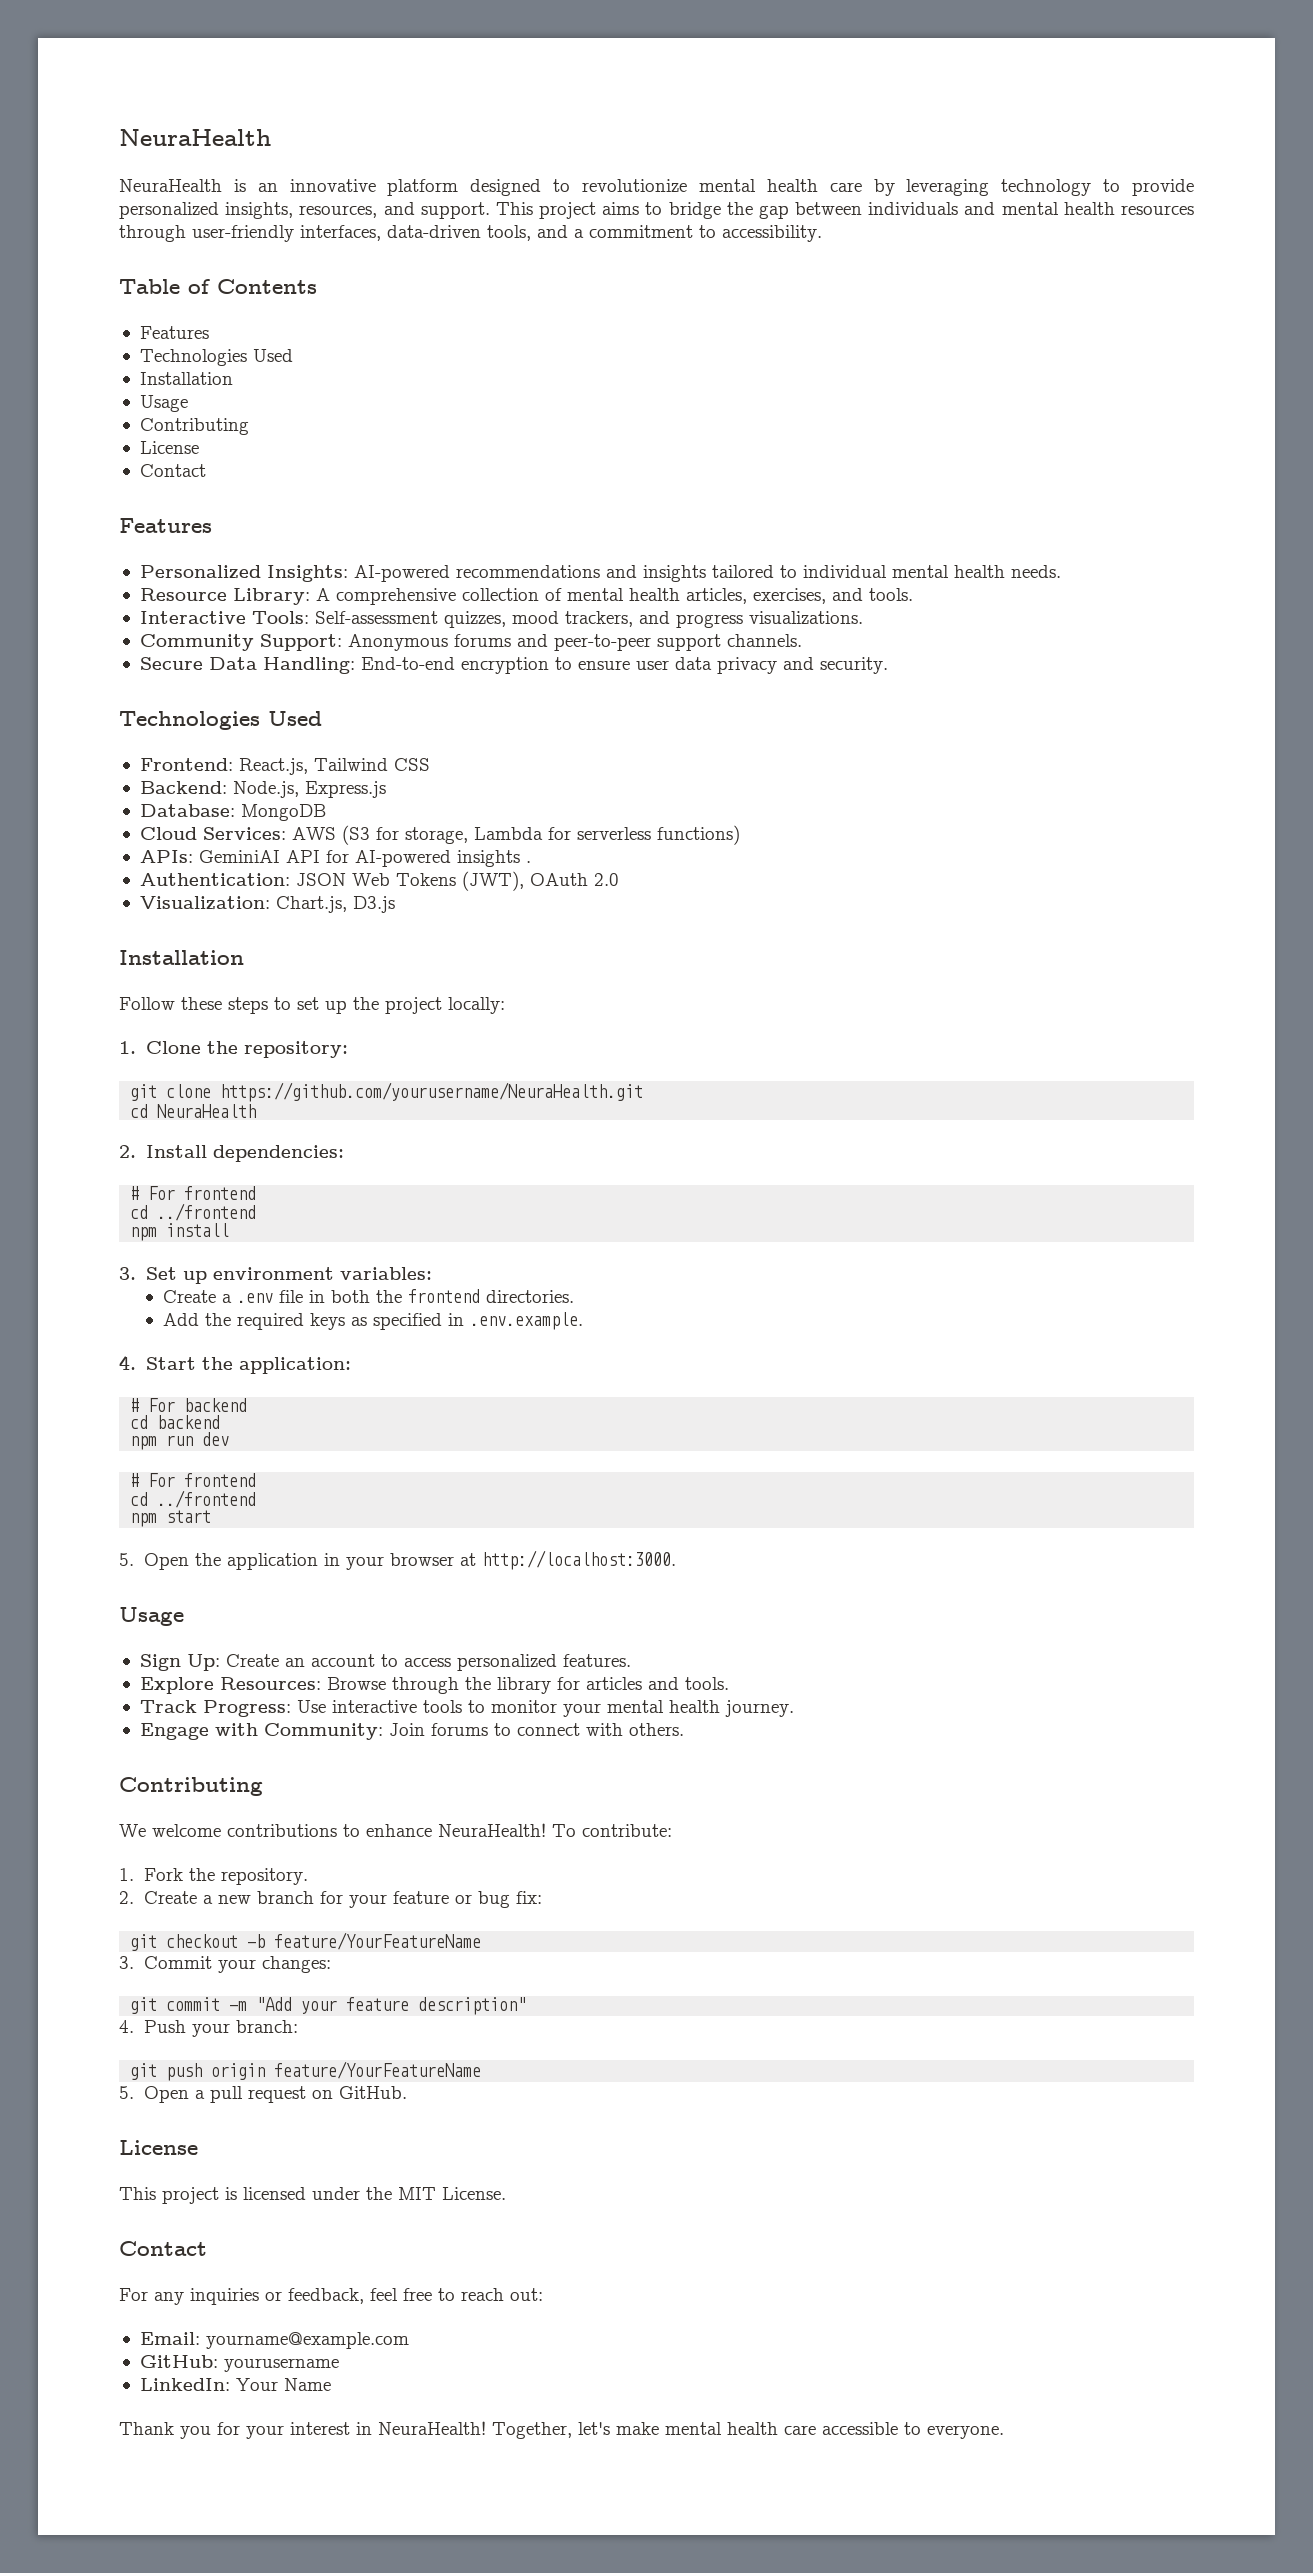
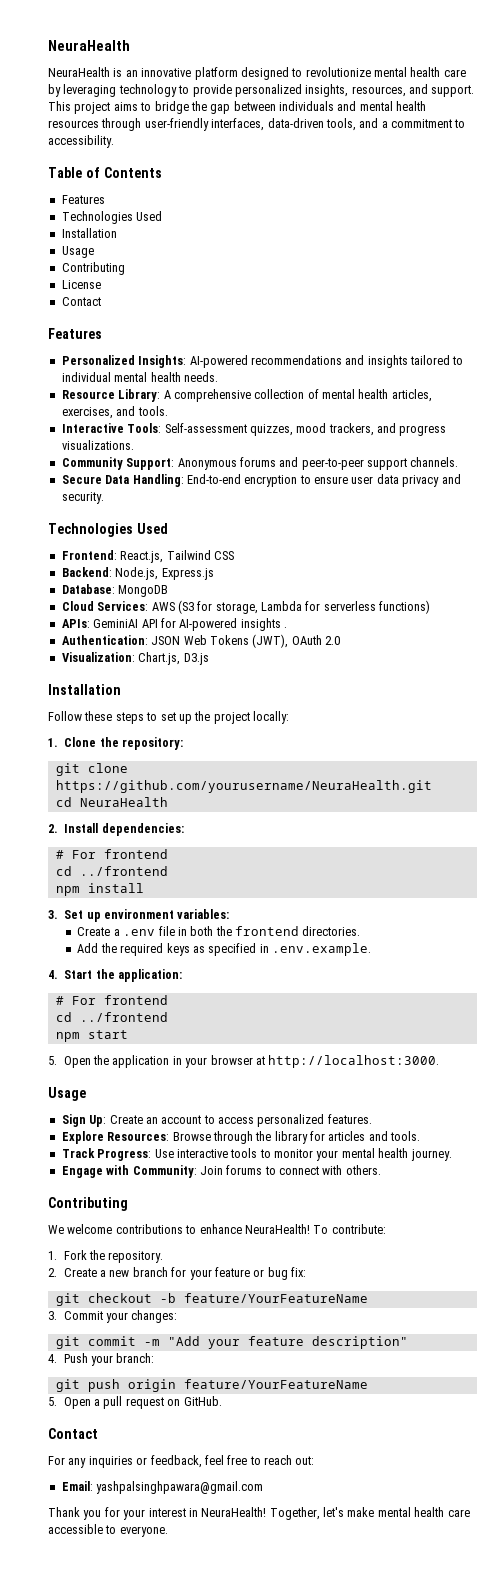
- # For backend
- cd backend
- npm run dev
  5. Open a pull request on GitHub.
- License
- This project is licensed under the MIT License.
- Email: yourname@example.com
- GitHub: yourusername
- LinkedIn: Your Name
+ Email: yashpalsinghpawara@gmail.com

